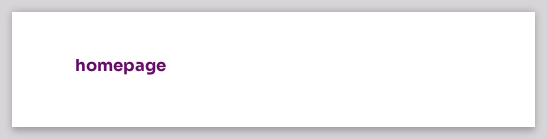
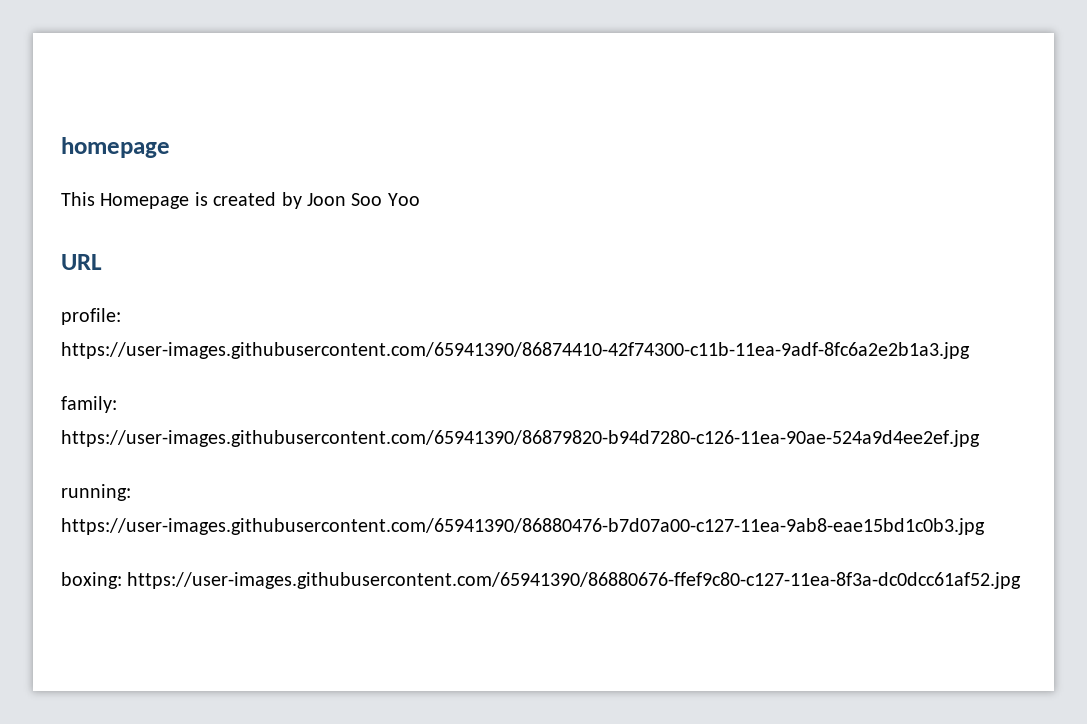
+ This Homepage is created by Joon Soo Yoo
+ URL
+ profile: https://user-images.githubusercontent.com/65941390/86874410-42f74300-c11b-11ea-9adf-8fc6a2e2b1a3.jpg
+ family: https://user-images.githubusercontent.com/65941390/86879820-b94d7280-c126-11ea-90ae-524a9d4ee2ef.jpg
+ running: https://user-images.githubusercontent.com/65941390/86880476-b7d07a00-c127-11ea-9ab8-eae15bd1c0b3.jpg
+ boxing: https://user-images.githubusercontent.com/65941390/86880676-ffef9c80-c127-11ea-8f3a-dc0dcc61af52.jpg

